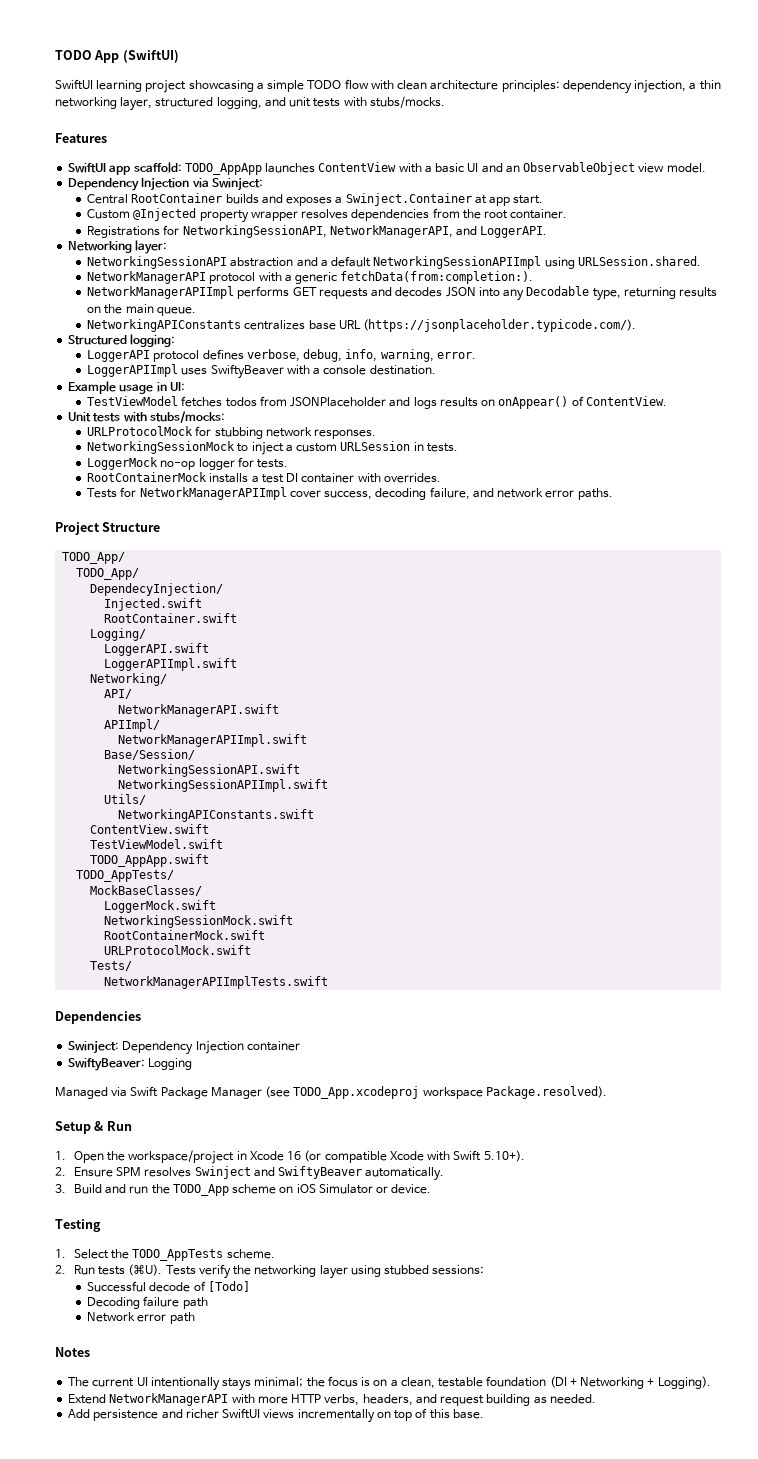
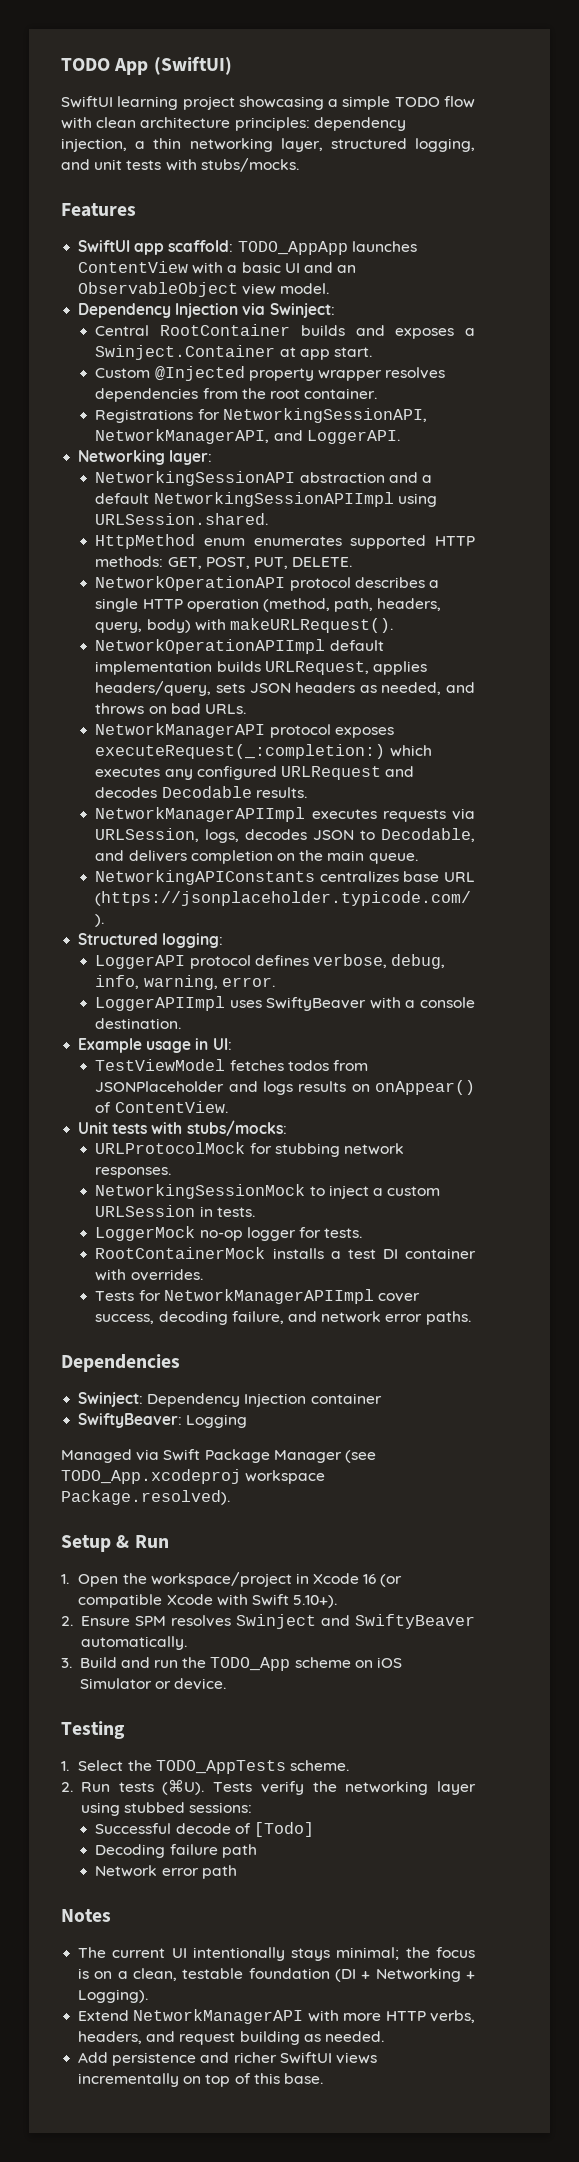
- NetworkManagerAPI protocol with a generic fetchData(from:completion:).
- NetworkManagerAPIImpl performs GET requests and decodes JSON into any Decodable type, returning results on the main queue.
+ HttpMethod enum enumerates supported HTTP methods: GET, POST, PUT, DELETE.
+ NetworkOperationAPI protocol describes a single HTTP operation (method, path, headers, query, body) with makeURLRequest().
+ NetworkOperationAPIImpl default implementation builds URLRequest, applies headers/query, sets JSON headers as needed, and throws on bad URLs.
+ NetworkManagerAPI protocol exposes executeRequest(_:completion:) which executes any configured URLRequest and decodes Decodable results.
+ NetworkManagerAPIImpl executes requests via URLSession, logs, decodes JSON to Decodable, and delivers completion on the main queue.
- Project Structure
- TODO_App/
- TODO_App/
- DependecyInjection/
- Injected.swift
- RootContainer.swift
- Logging/
- LoggerAPI.swift
- LoggerAPIImpl.swift
- Networking/
- API/
- NetworkManagerAPI.swift
- APIImpl/
- NetworkManagerAPIImpl.swift
- Base/Session/
- NetworkingSessionAPI.swift
- NetworkingSessionAPIImpl.swift
- Utils/
- NetworkingAPIConstants.swift
- ContentView.swift
- TestViewModel.swift
- TODO_AppApp.swift
- TODO_AppTests/
- MockBaseClasses/
- LoggerMock.swift
- NetworkingSessionMock.swift
- RootContainerMock.swift
- URLProtocolMock.swift
- Tests/
- NetworkManagerAPIImplTests.swift

